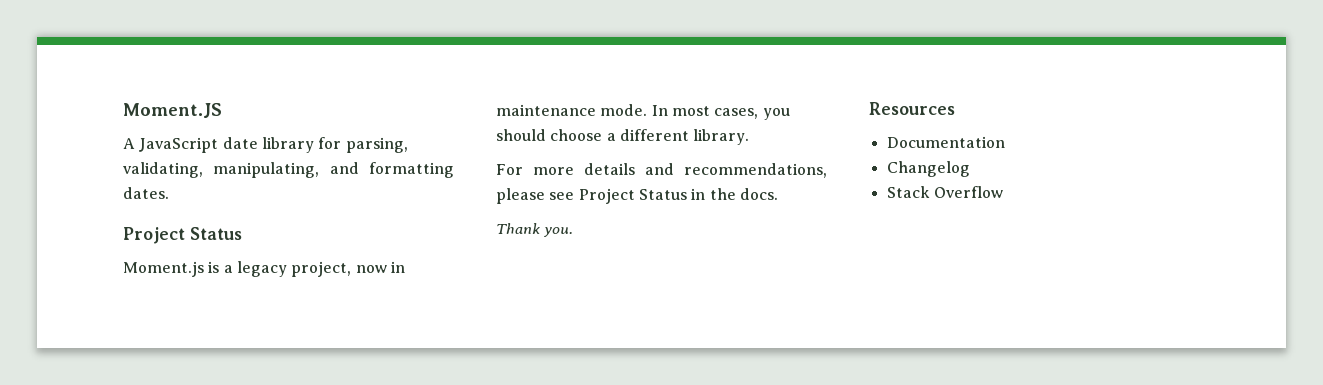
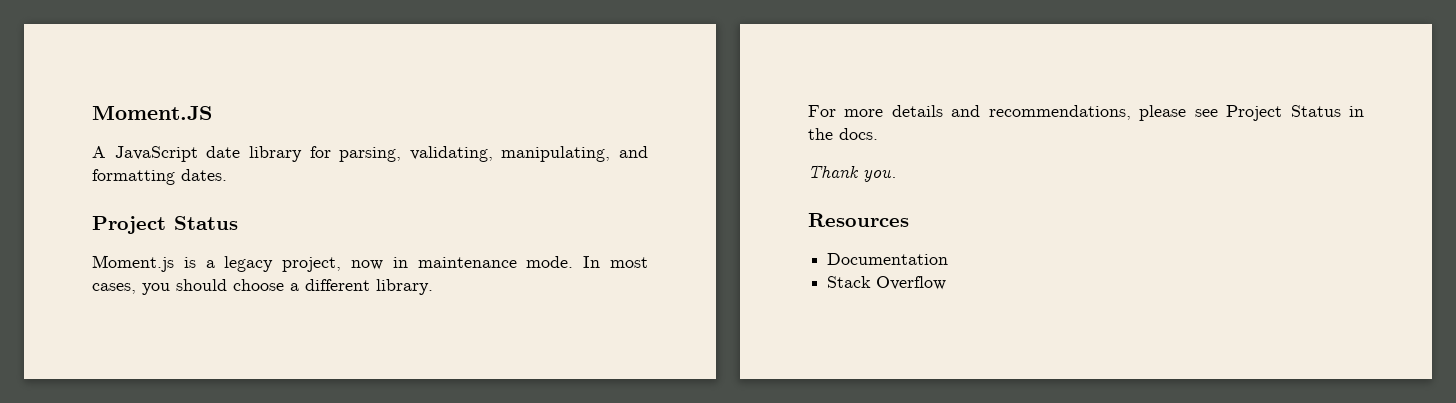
- Changelog

